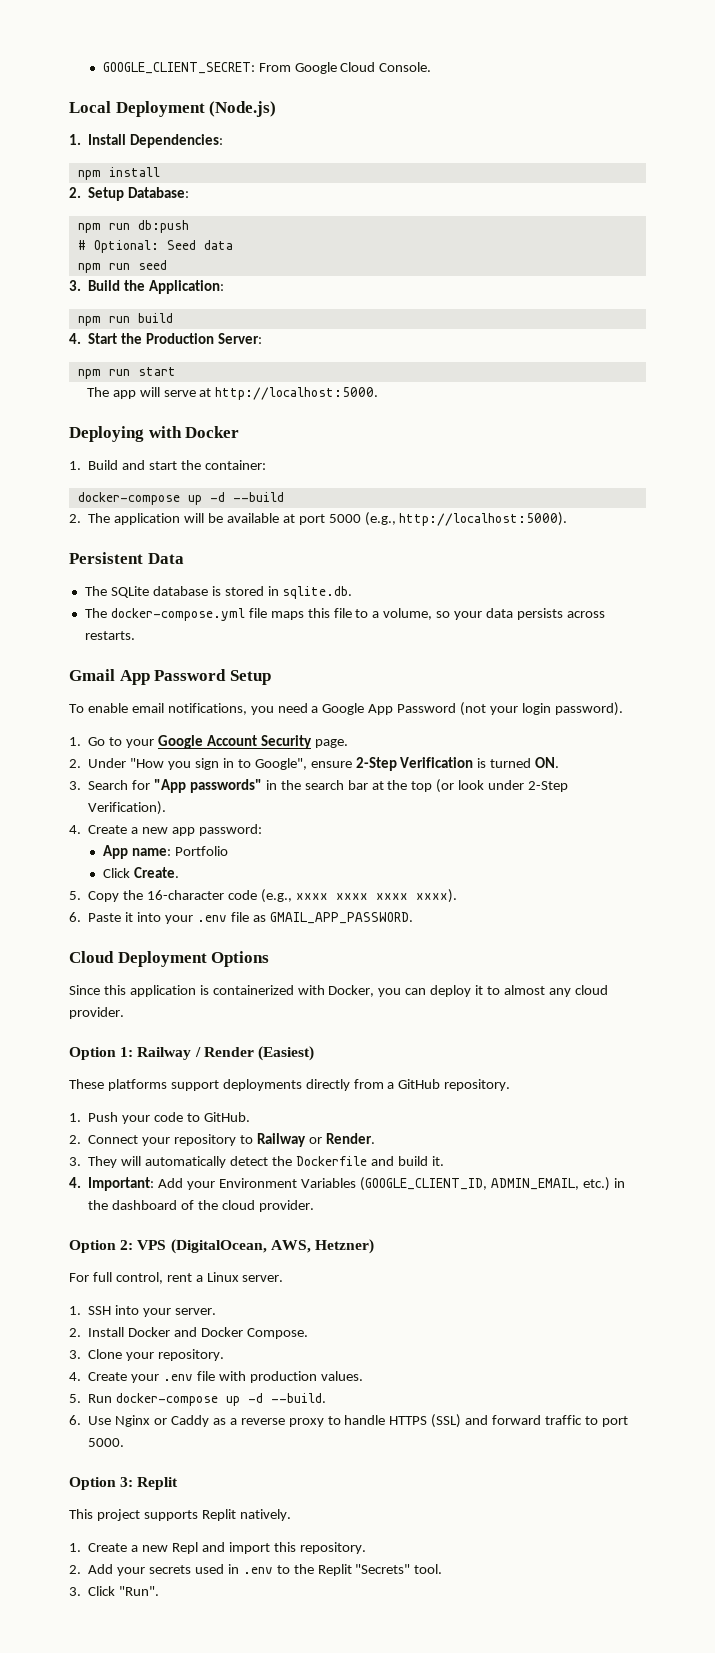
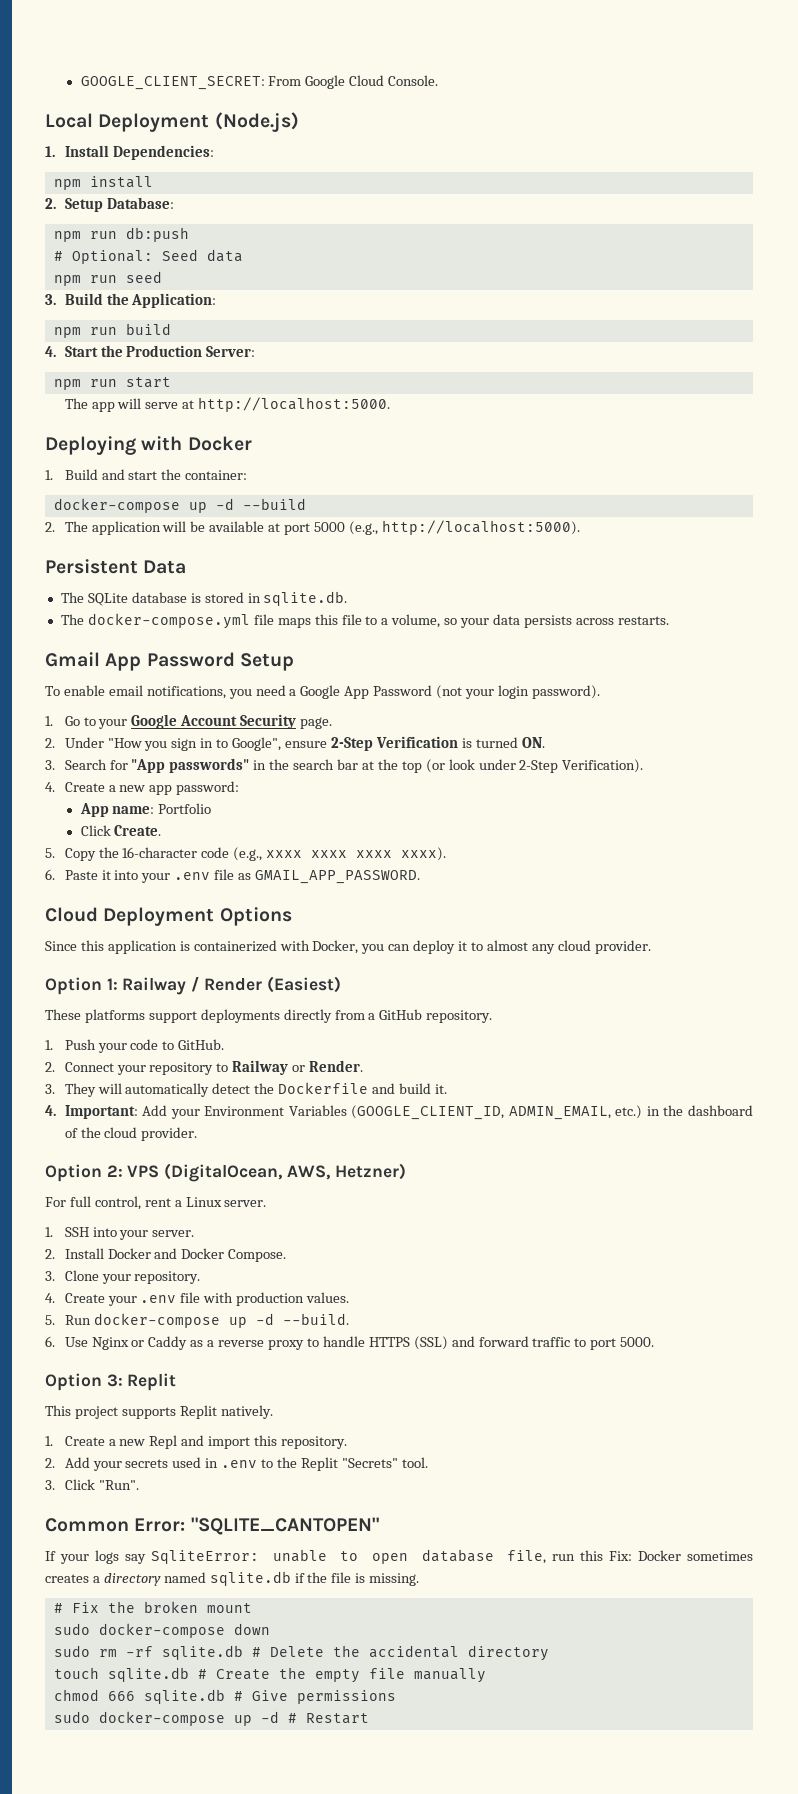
+ Common Error: "SQLITE_CANTOPEN"
+ If your logs say SqliteError: unable to open database file, run this Fix: Docker sometimes creates a directory named sqlite.db if the file is missing.
+ # Fix the broken mount
+ sudo docker-compose down
+ sudo rm -rf sqlite.db # Delete the accidental directory
+ touch sqlite.db # Create the empty file manually
+ chmod 666 sqlite.db # Give permissions
+ sudo docker-compose up -d # Restart

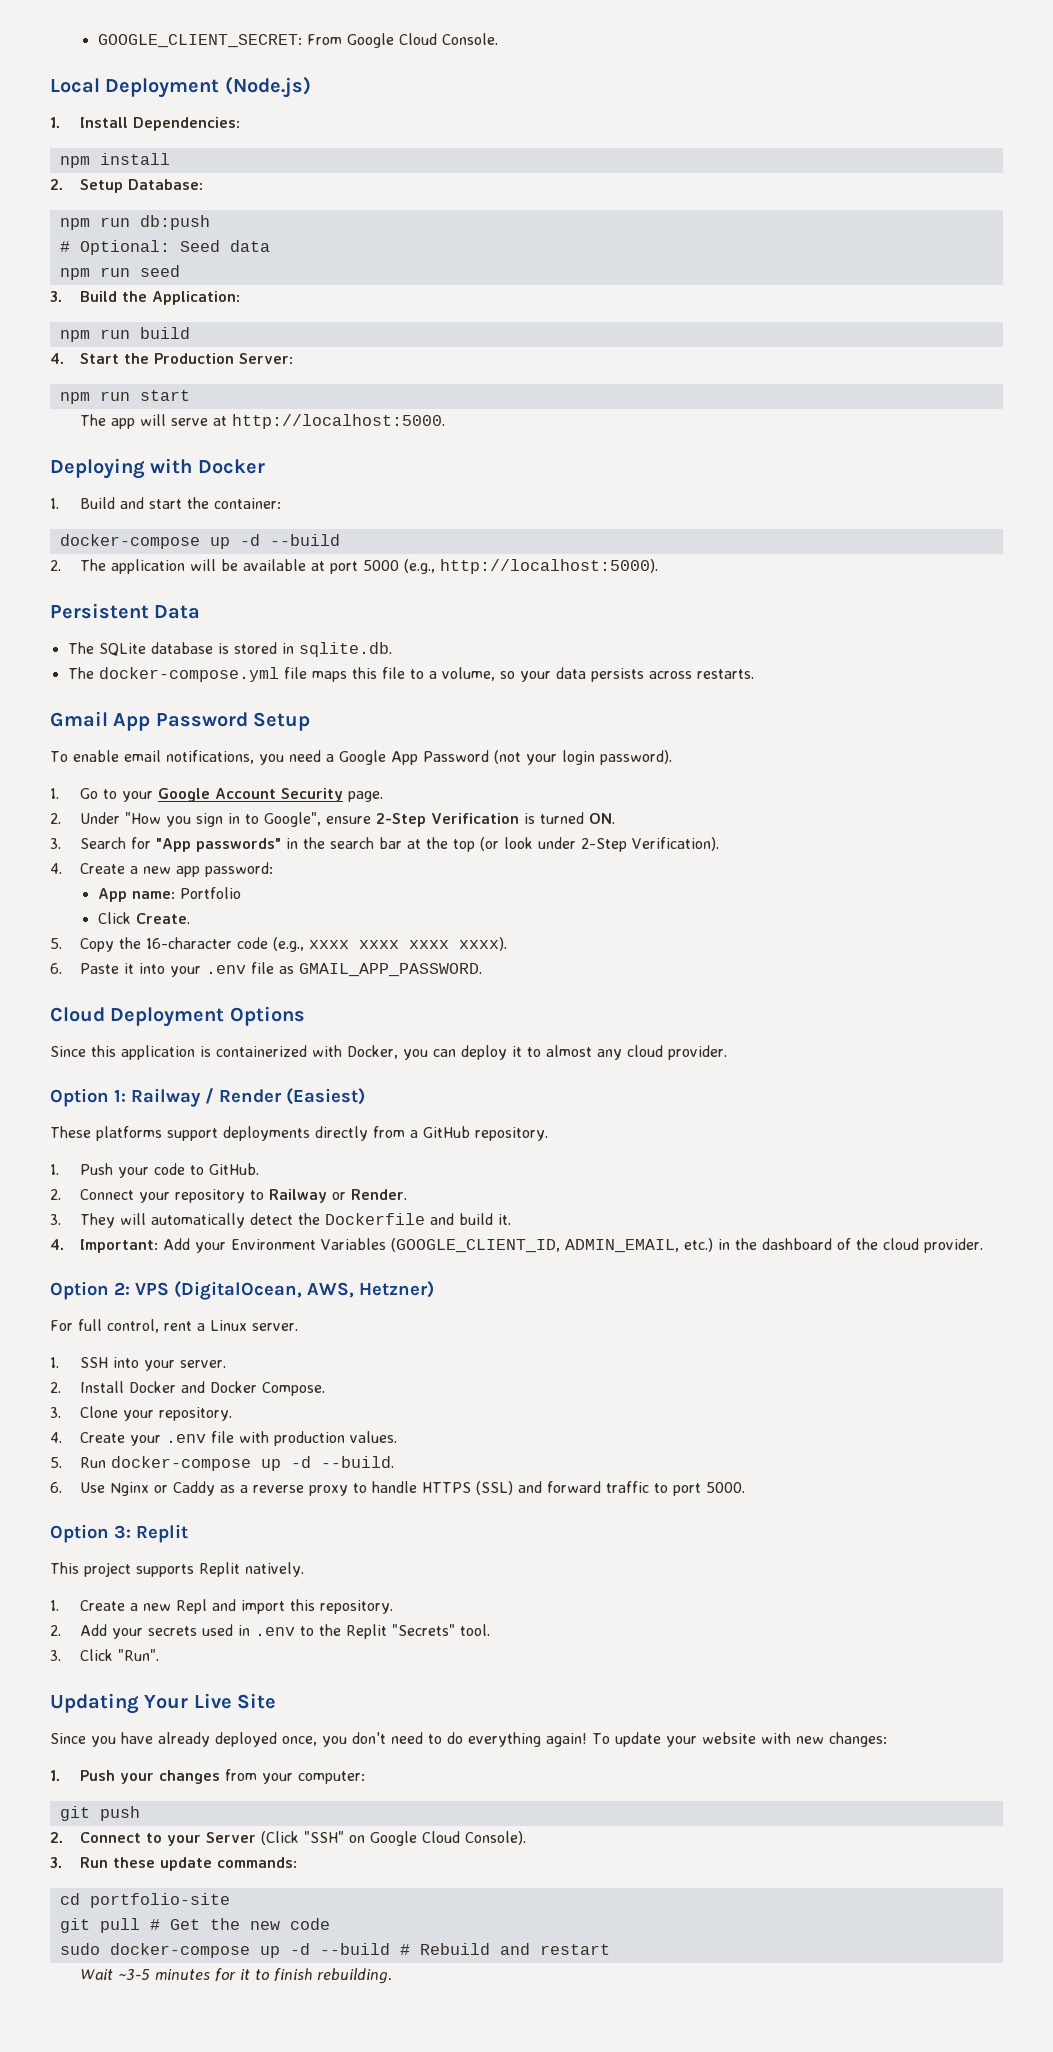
- Common Error: "SQLITE_CANTOPEN"
- If your logs say SqliteError: unable to open database file, run this Fix: Docker sometimes creates a directory named sqlite.db if the file is missing.
- # Fix the broken mount
- sudo docker-compose down
- sudo rm -rf sqlite.db # Delete the accidental directory
- touch sqlite.db # Create the empty file manually
- chmod 666 sqlite.db # Give permissions
- sudo docker-compose up -d # Restart
+ Updating Your Live Site
+ Since you have already deployed once, you don't need to do everything again! To update your website with new changes:
+ 1. Push your changes from your computer:
+ git push
+ 2. Connect to your Server (Click "SSH" on Google Cloud Console).
+ 3. Run these update commands:
+ cd portfolio-site
+ git pull # Get the new code
+ sudo docker-compose up -d --build # Rebuild and restart
+ Wait ~3-5 minutes for it to finish rebuilding.

